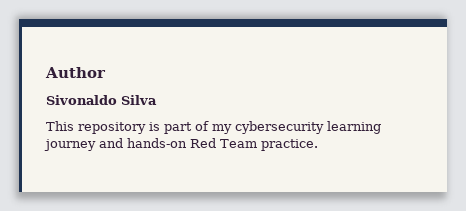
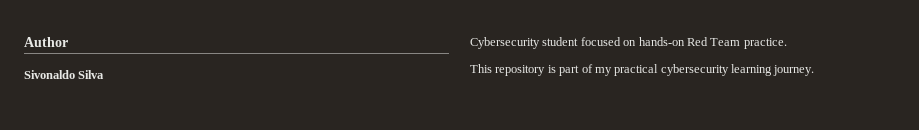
+ Cybersecurity student focused on hands-on Red Team practice.
- This repository is part of my cybersecurity learning journey and hands-on Red Team practice.
+ This repository is part of my practical cybersecurity learning journey.

